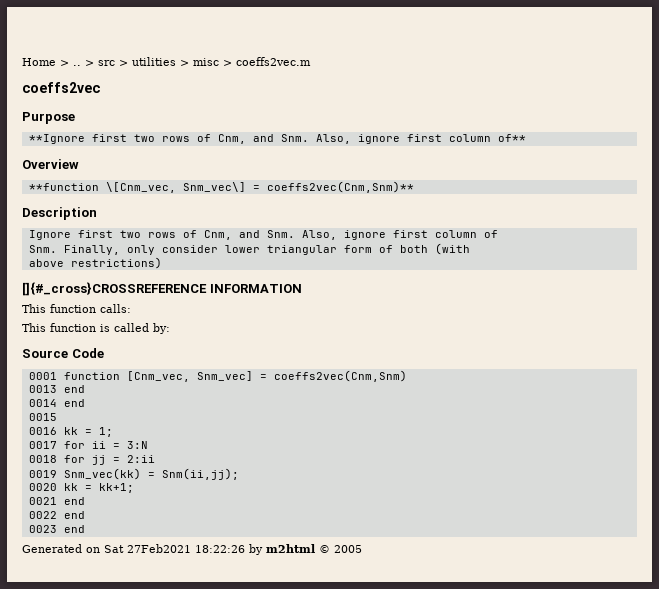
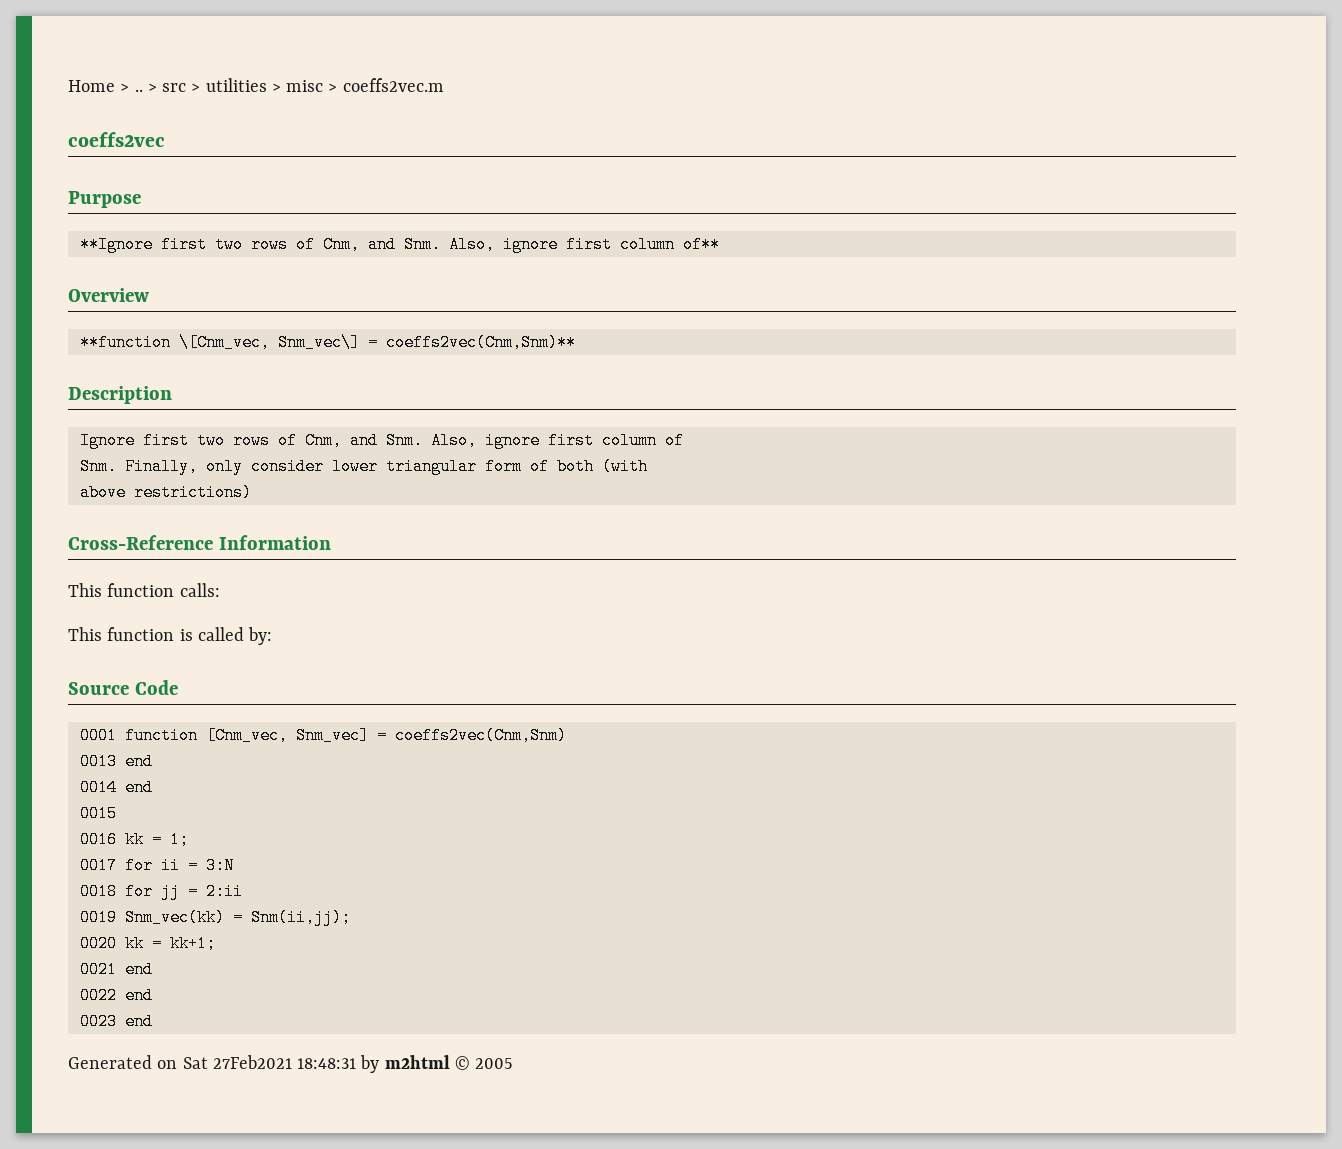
- []{#_cross}CROSSREFERENCE INFORMATION
+ Cross-Reference Information
- Generated on Sat 27Feb2021 18:22:26 by m2html © 2005
+ Generated on Sat 27Feb2021 18:48:31 by m2html © 2005

